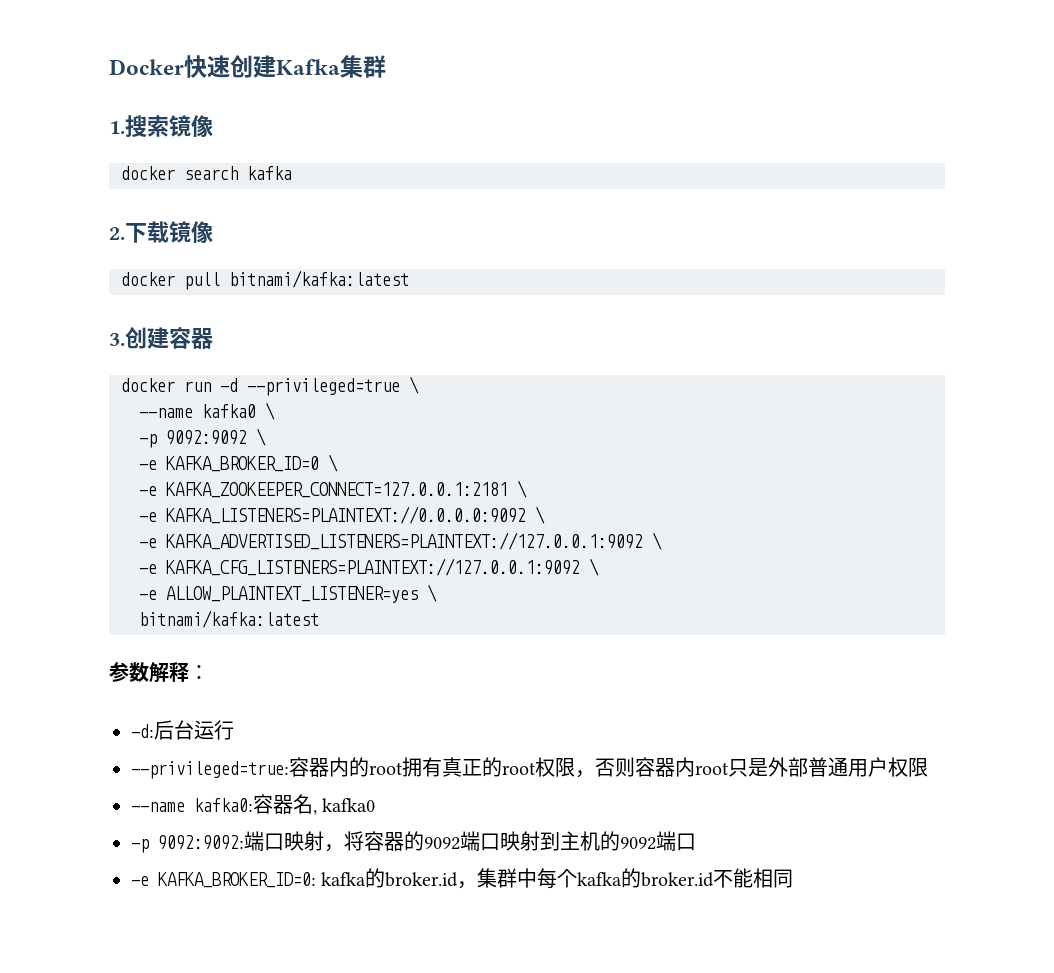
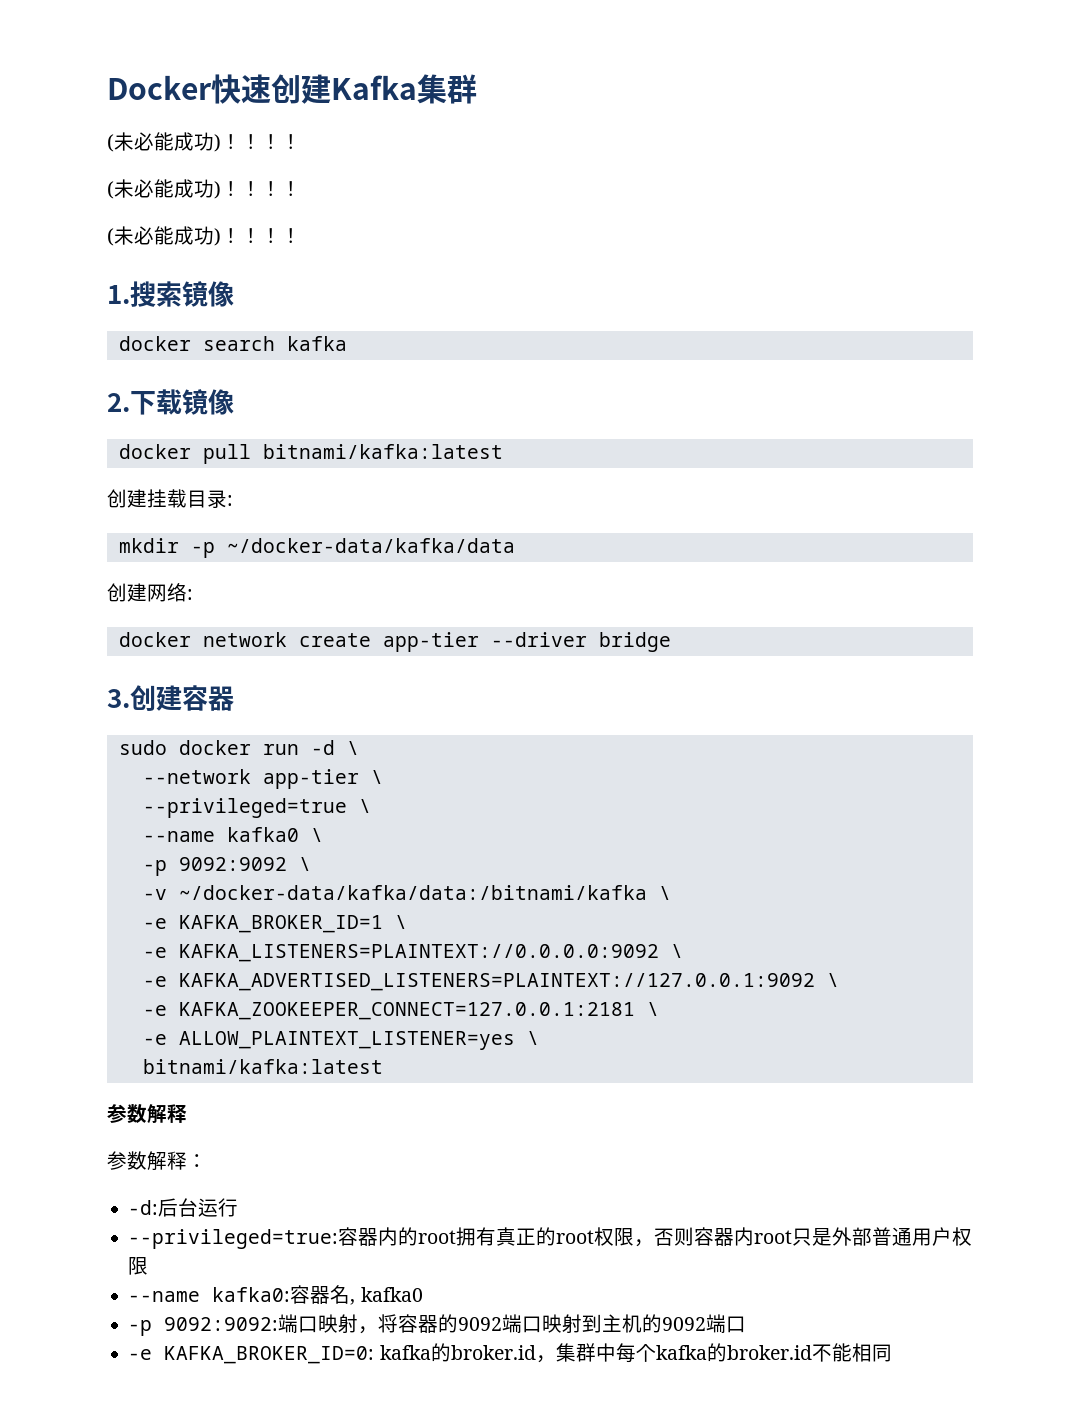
  Docker快速创建Kafka集群
+ (未必能成功)！！！！
+ (未必能成功)！！！！
+ (未必能成功)！！！！
+ 创建挂载目录:
+ mkdir -p ~/docker-data/kafka/data
+ 创建网络:
+ docker network create app-tier --driver bridge
- docker run -d --privileged=true \
+ sudo docker run -d \
+ --network app-tier \
+ --privileged=true \
- -e KAFKA_BROKER_ID=0 \
- -e KAFKA_ZOOKEEPER_CONNECT=127.0.0.1:2181 \
+ -v ~/docker-data/kafka/data:/bitnami/kafka \
+ -e KAFKA_BROKER_ID=1 \
- -e KAFKA_CFG_LISTENERS=PLAINTEXT://127.0.0.1:9092 \
+ -e KAFKA_ZOOKEEPER_CONNECT=127.0.0.1:2181 \
  -e ALLOW_PLAINTEXT_LISTENER=yes \
  bitnami/kafka:latest
+ 参数解释

